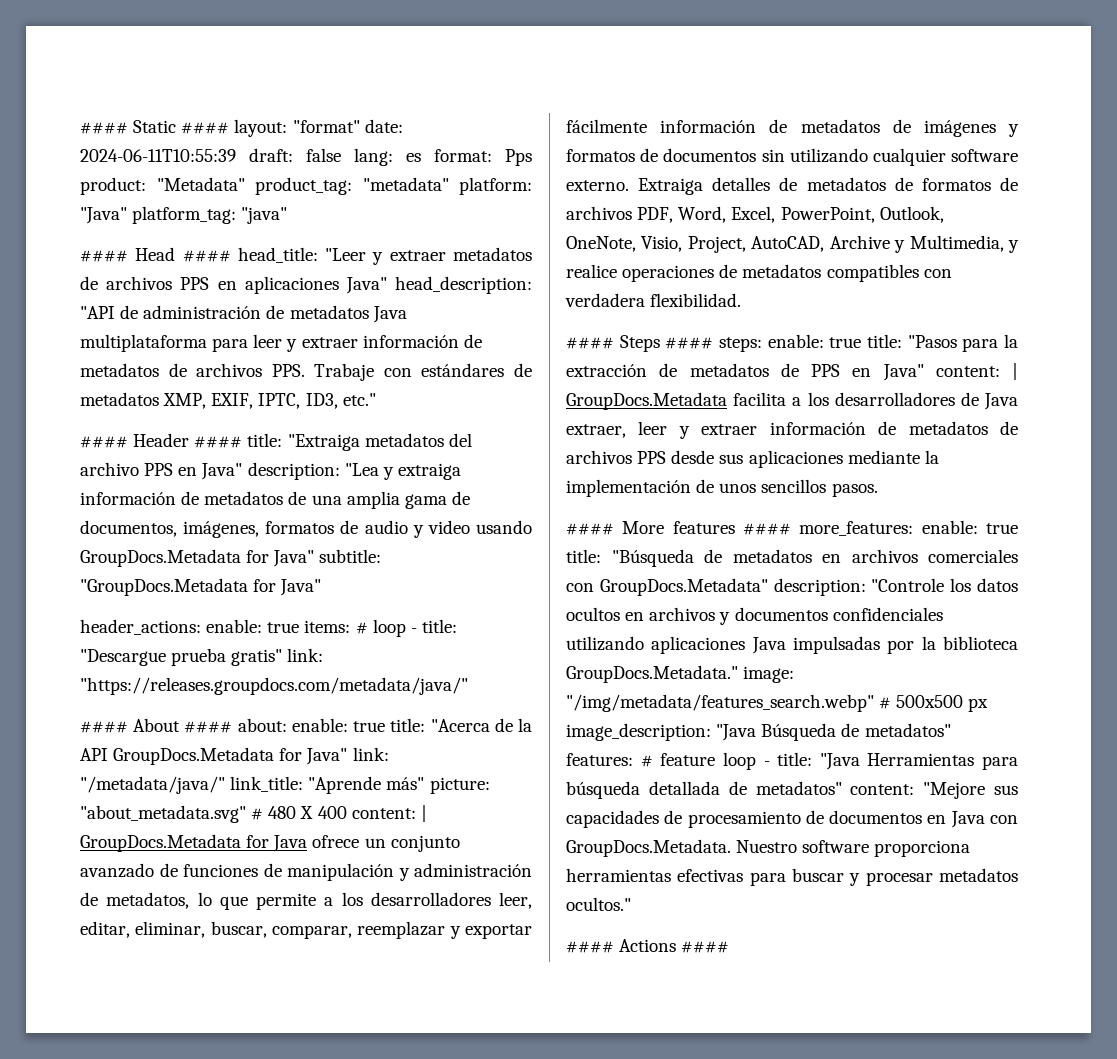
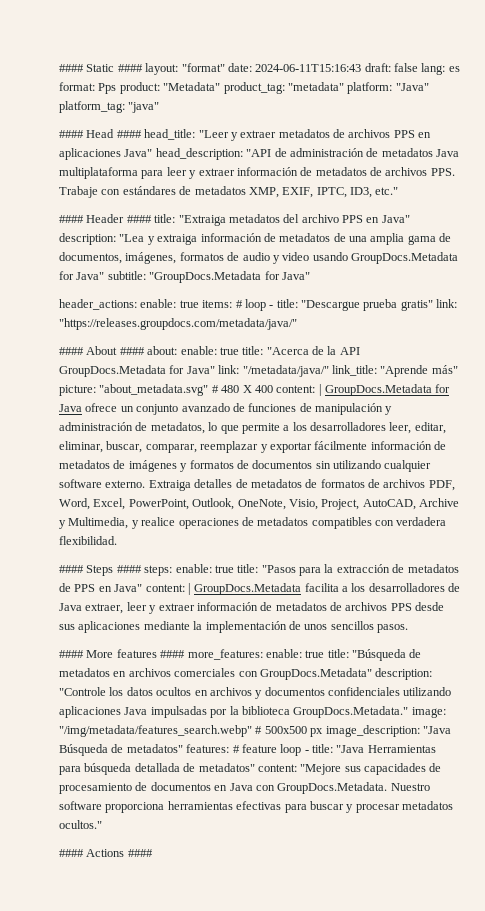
- #### Static #### layout: "format" date: 2024-06-11T10:55:39 draft: false lang: es format: Pps product: "Metadata" product_tag: "metadata" platform: "Java" platform_tag: "java"
+ #### Static #### layout: "format" date: 2024-06-11T15:16:43 draft: false lang: es format: Pps product: "Metadata" product_tag: "metadata" platform: "Java" platform_tag: "java"

